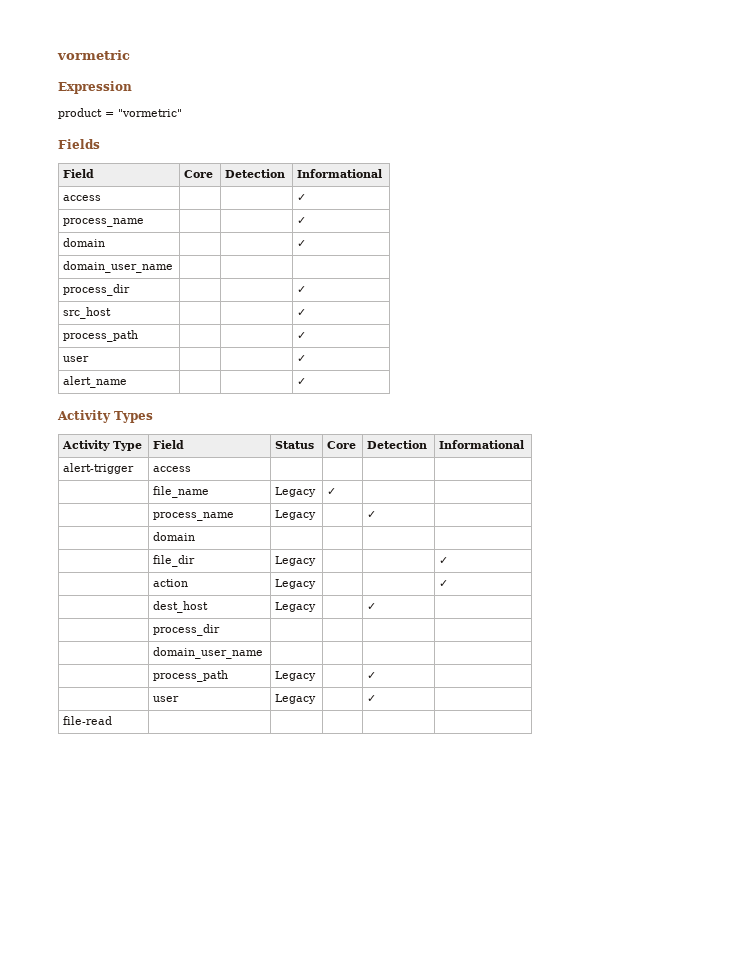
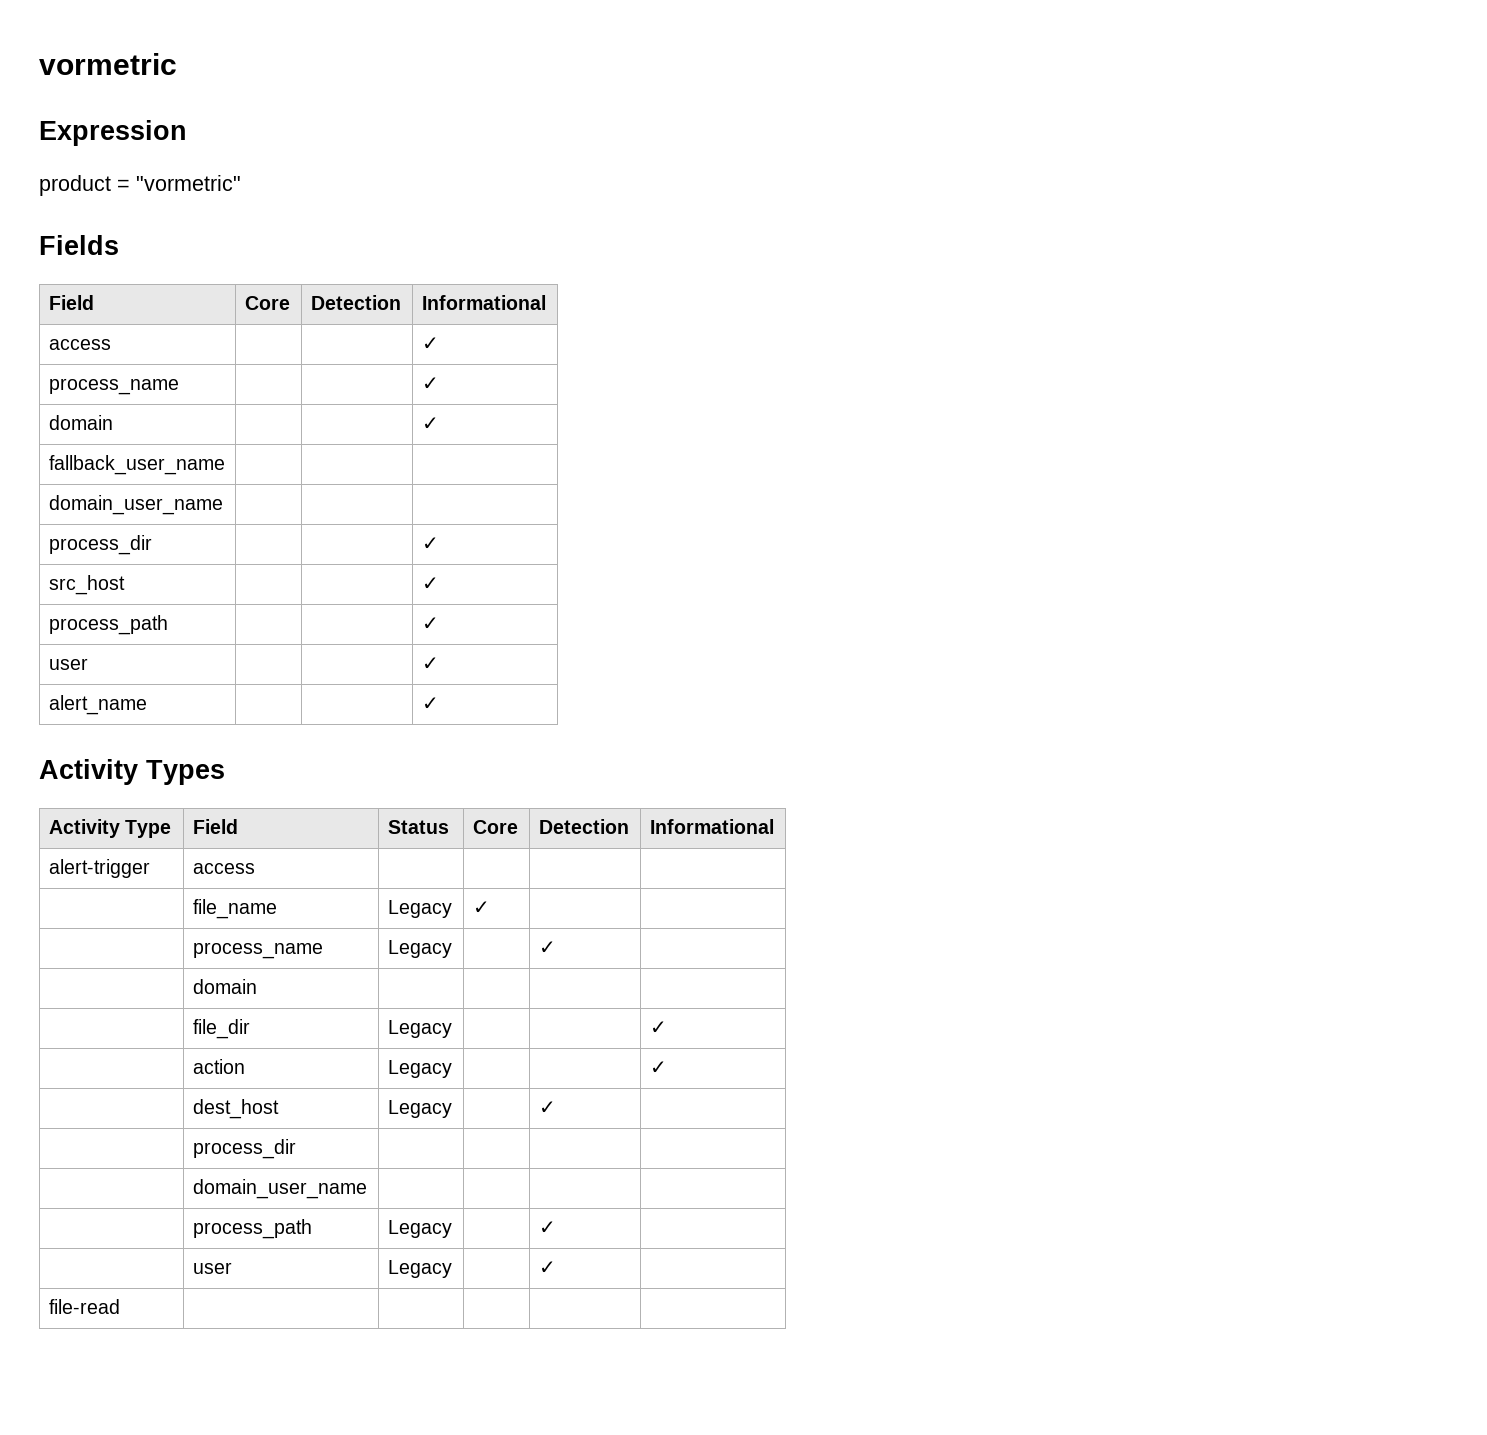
+ fallback_user_name | | |

